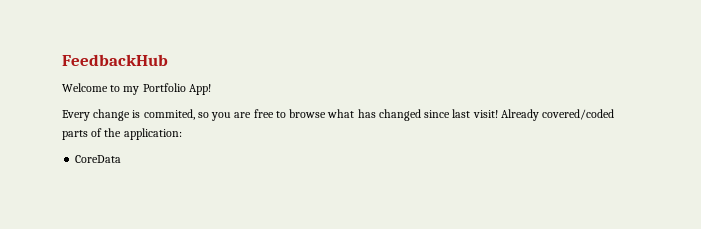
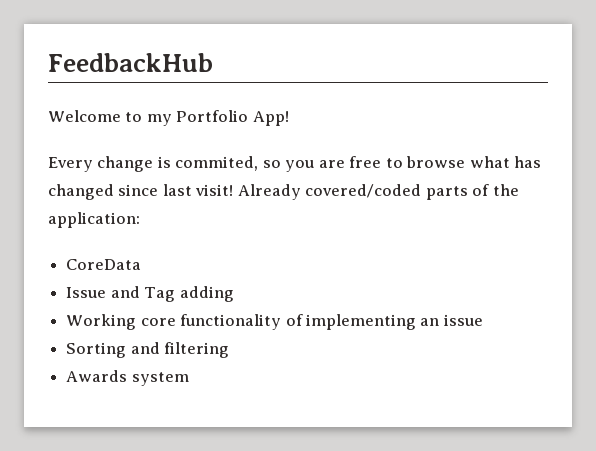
+ Issue and Tag adding
+ Working core functionality of implementing an issue
+ Sorting and filtering
+ Awards system

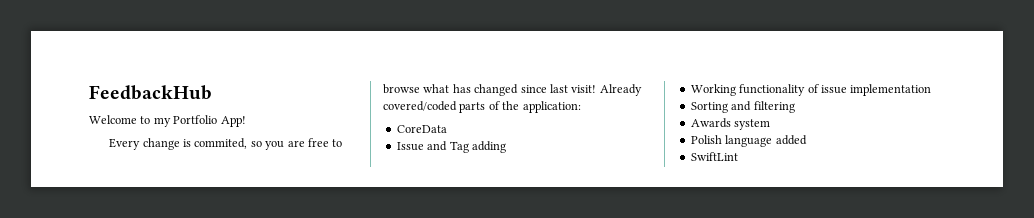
- Working core functionality of implementing an issue
+ Working functionality of issue implementation
+ Polish language added
+ SwiftLint

